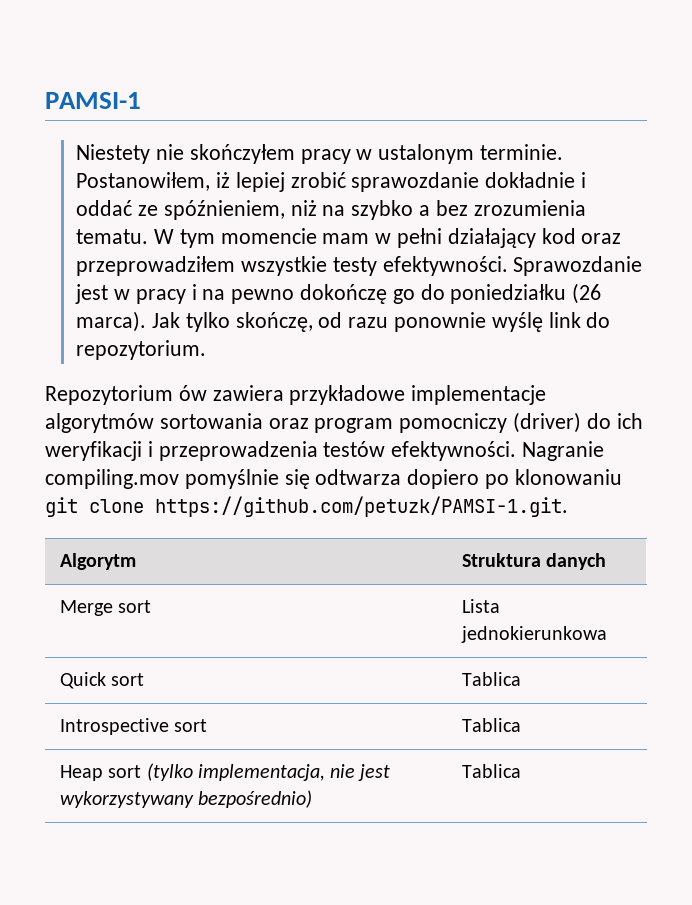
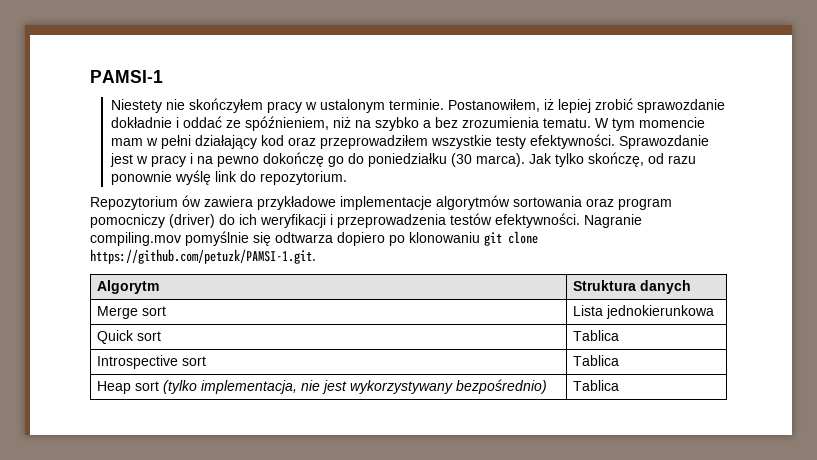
- Sprawozdanie jest w pracy i na pewno dokończę go do poniedziałku (26 marca).
+ Sprawozdanie jest w pracy i na pewno dokończę go do poniedziałku (30 marca).

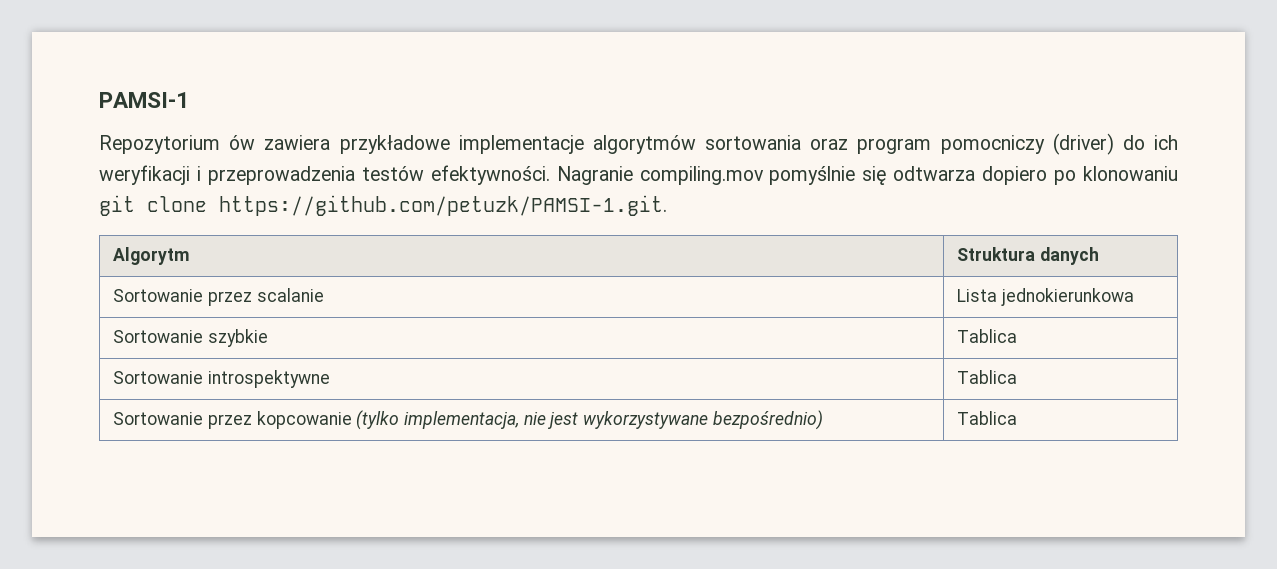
- Niestety nie skończyłem pracy w ustalonym terminie. Postanowiłem, iż lepiej zrobić sprawozdanie dokładnie i oddać ze spóźnieniem, niż na szybko a bez zrozumienia tematu. W tym momencie mam w pełni działający kod oraz przeprowadziłem wszystkie testy efektywności. Sprawozdanie jest w pracy i na pewno dokończę go do poniedziałku (30 marca). Jak tylko skończę, od razu ponownie wyślę link do repozytorium.
- Merge sort | Lista jednokierunkowa
+ Sortowanie przez scalanie | Lista jednokierunkowa
- Quick sort | Tablica
- Introspective sort | Tablica
- Heap sort (tylko implementacja, nie jest wykorzystywany bezpośrednio) | Tablica
+ Sortowanie szybkie | Tablica
+ Sortowanie introspektywne | Tablica
+ Sortowanie przez kopcowanie (tylko implementacja, nie jest wykorzystywane bezpośrednio) | Tablica

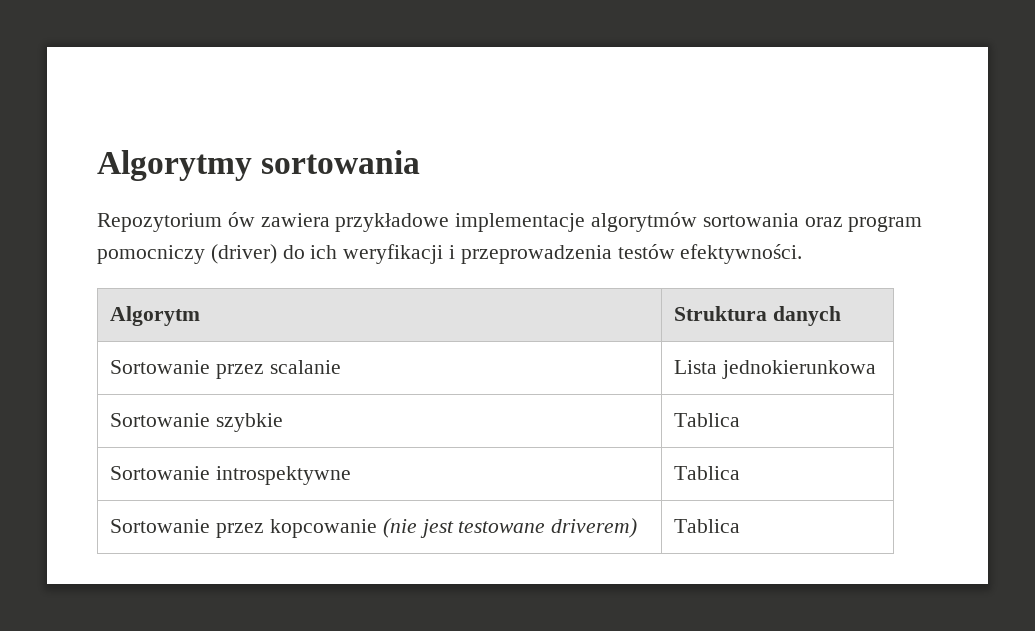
- PAMSI-1
+ Algorytmy sortowania
- Nagranie compiling.mov pomyślnie się odtwarza dopiero po klonowaniu git clone https://github.com/petuzk/PAMSI-1.git.
- Sortowanie przez kopcowanie (tylko implementacja, nie jest wykorzystywane bezpośrednio) | Tablica
+ Sortowanie przez kopcowanie (nie jest testowane driverem) | Tablica

